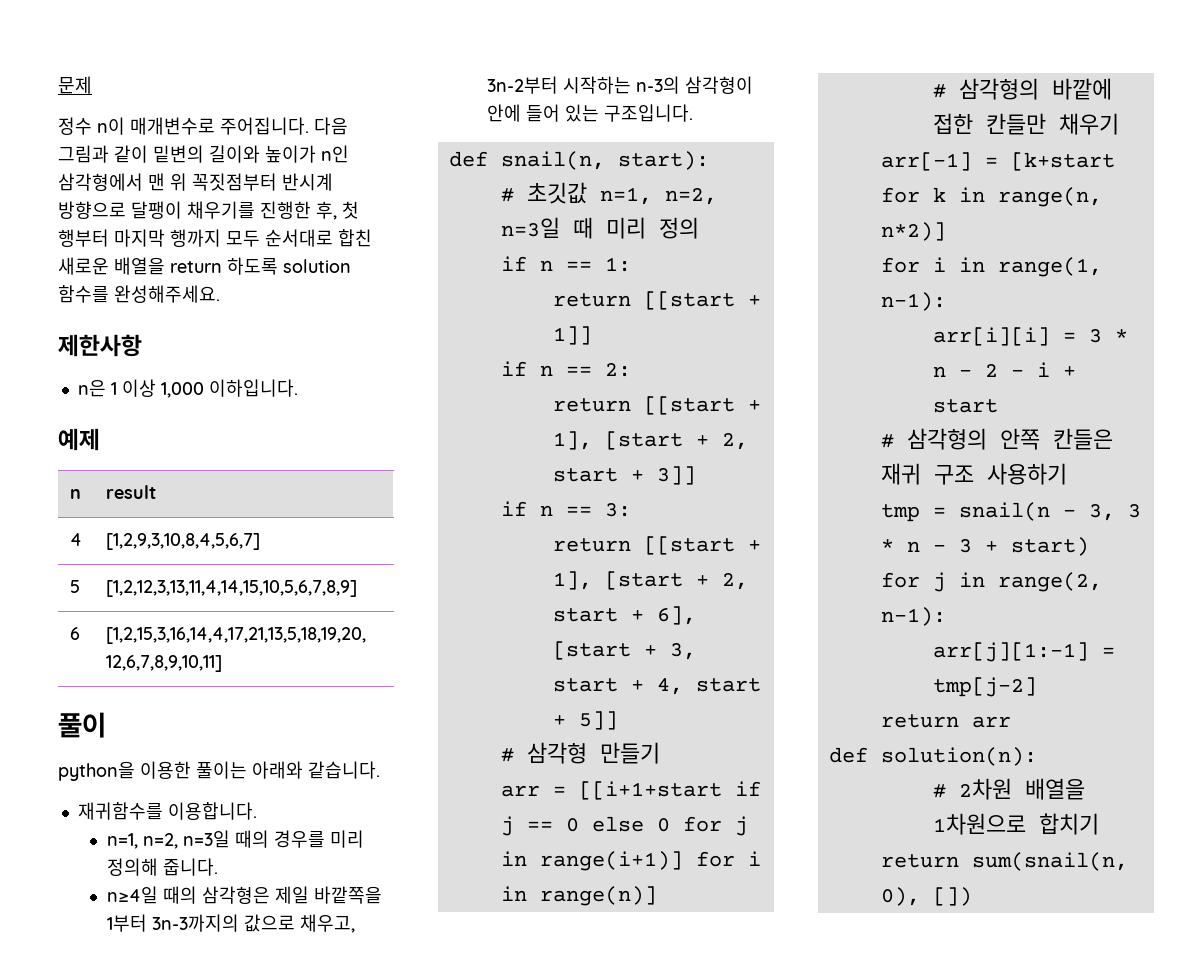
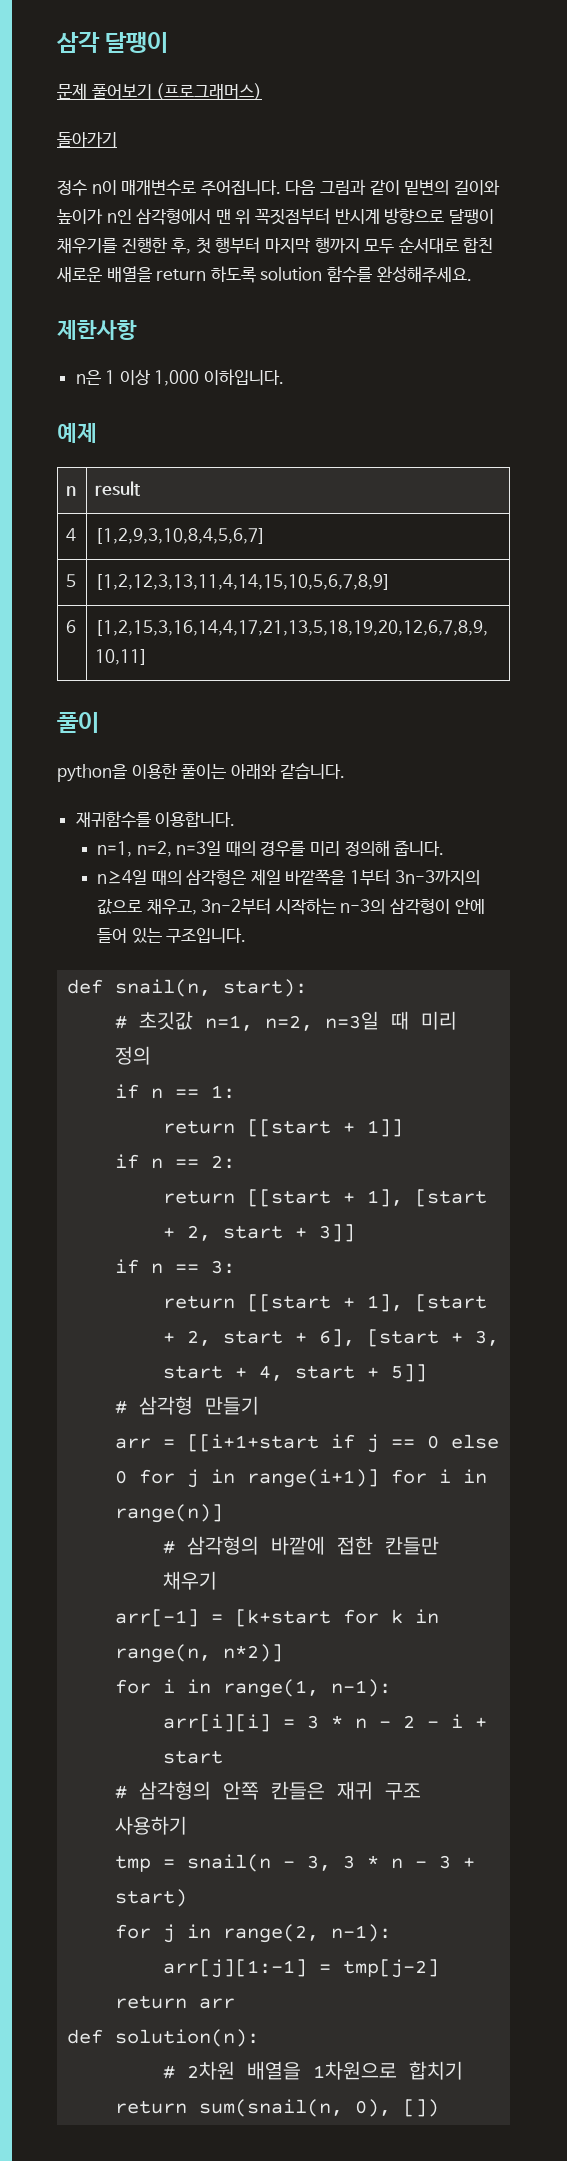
+ 삼각 달팽이
- 문제
+ 문제 풀어보기 (프로그래머스)
+ 돌아가기

